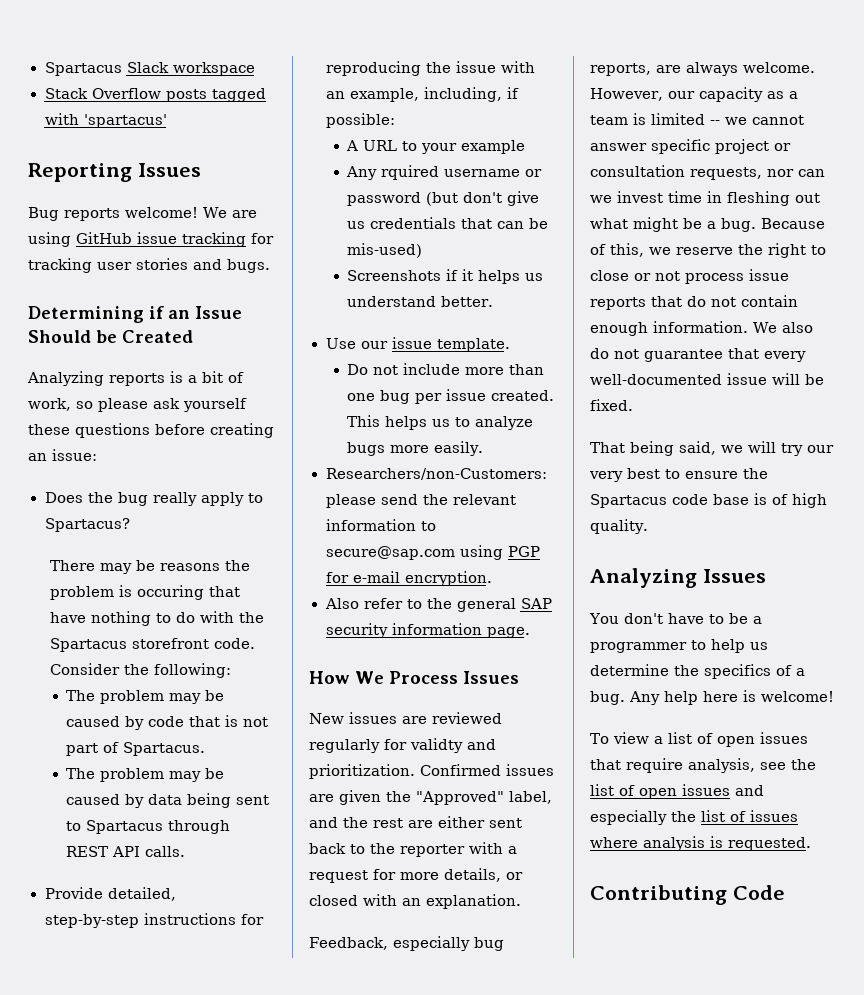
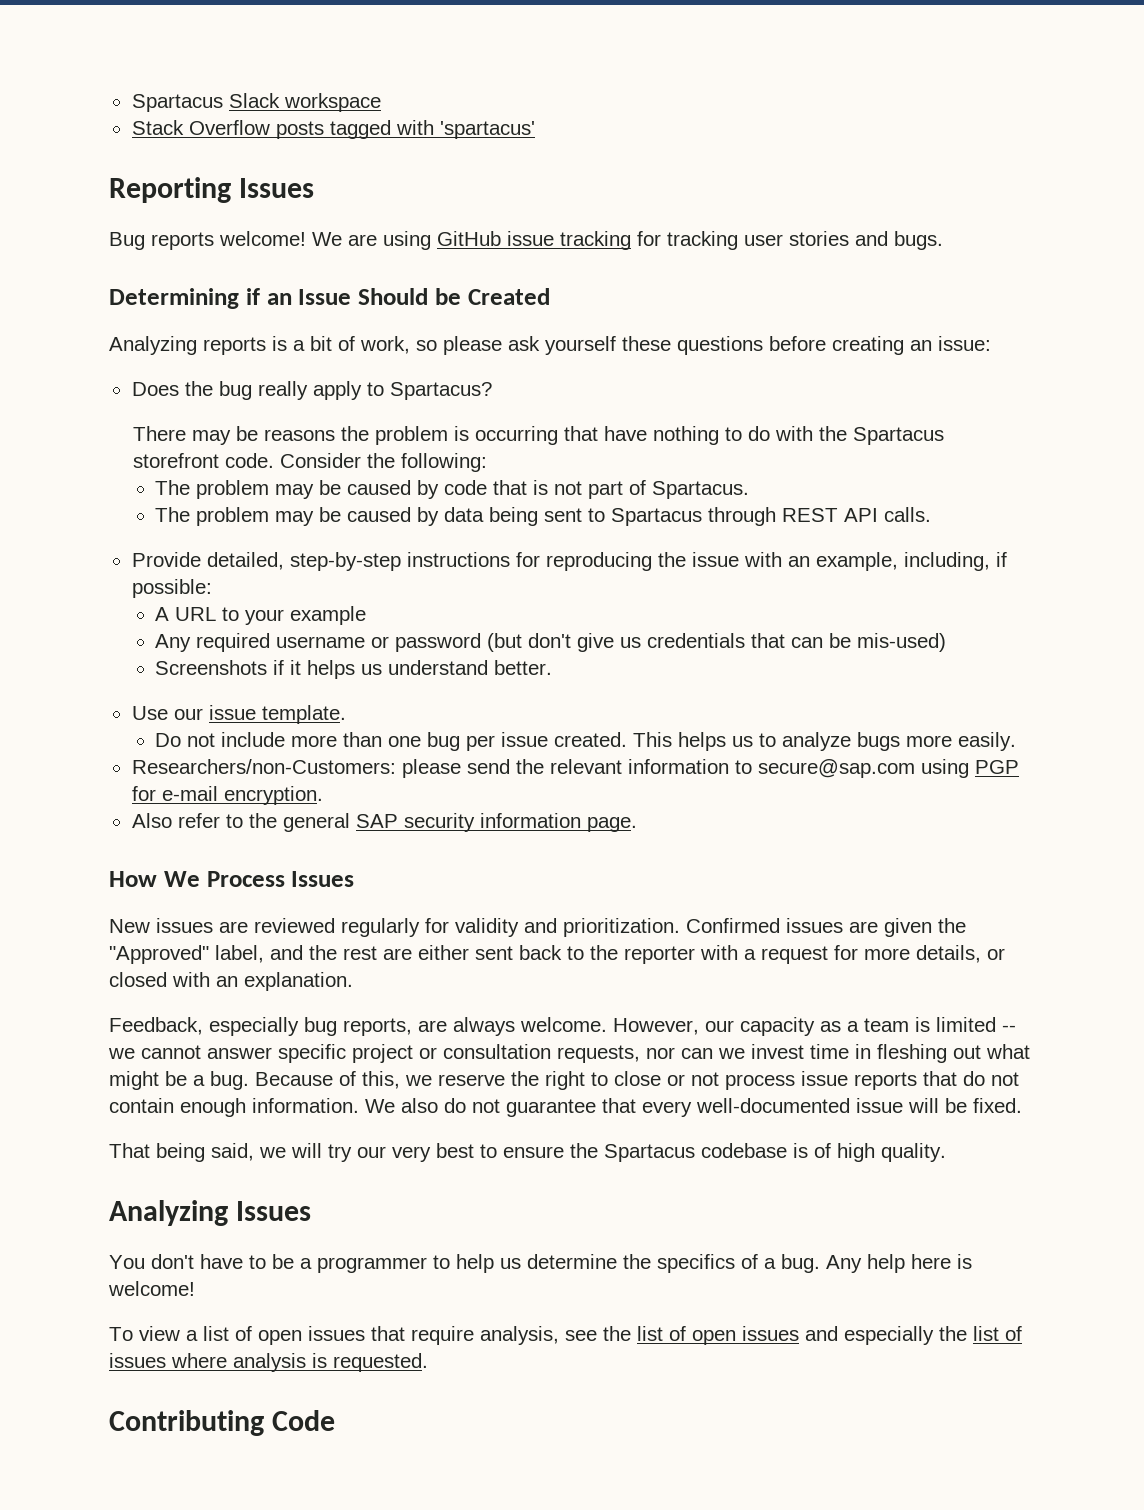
- There may be reasons the problem is occuring that have nothing to do with the Spartacus storefront code.
+ There may be reasons the problem is occurring that have nothing to do with the Spartacus storefront code.
- Any rquired username or password (but don't give us credentials that can be mis-used)
+ Any required username or password (but don't give us credentials that can be mis-used)
- New issues are reviewed regularly for validty and prioritization.
+ New issues are reviewed regularly for validity and prioritization.
- That being said, we will try our very best to ensure the Spartacus code base is of high quality.
+ That being said, we will try our very best to ensure the Spartacus codebase is of high quality.

